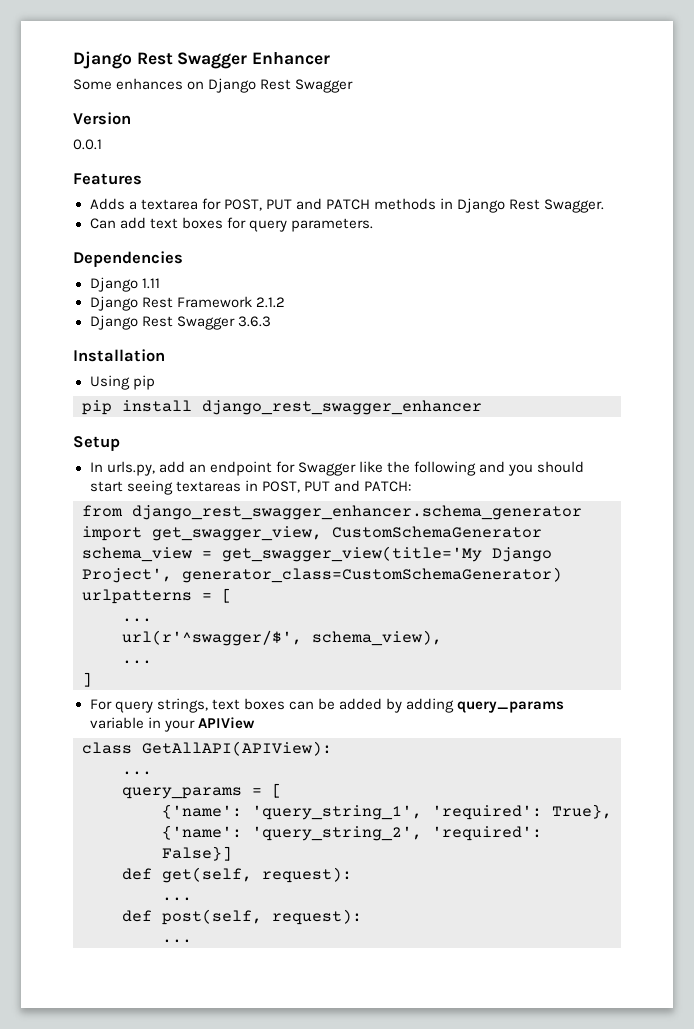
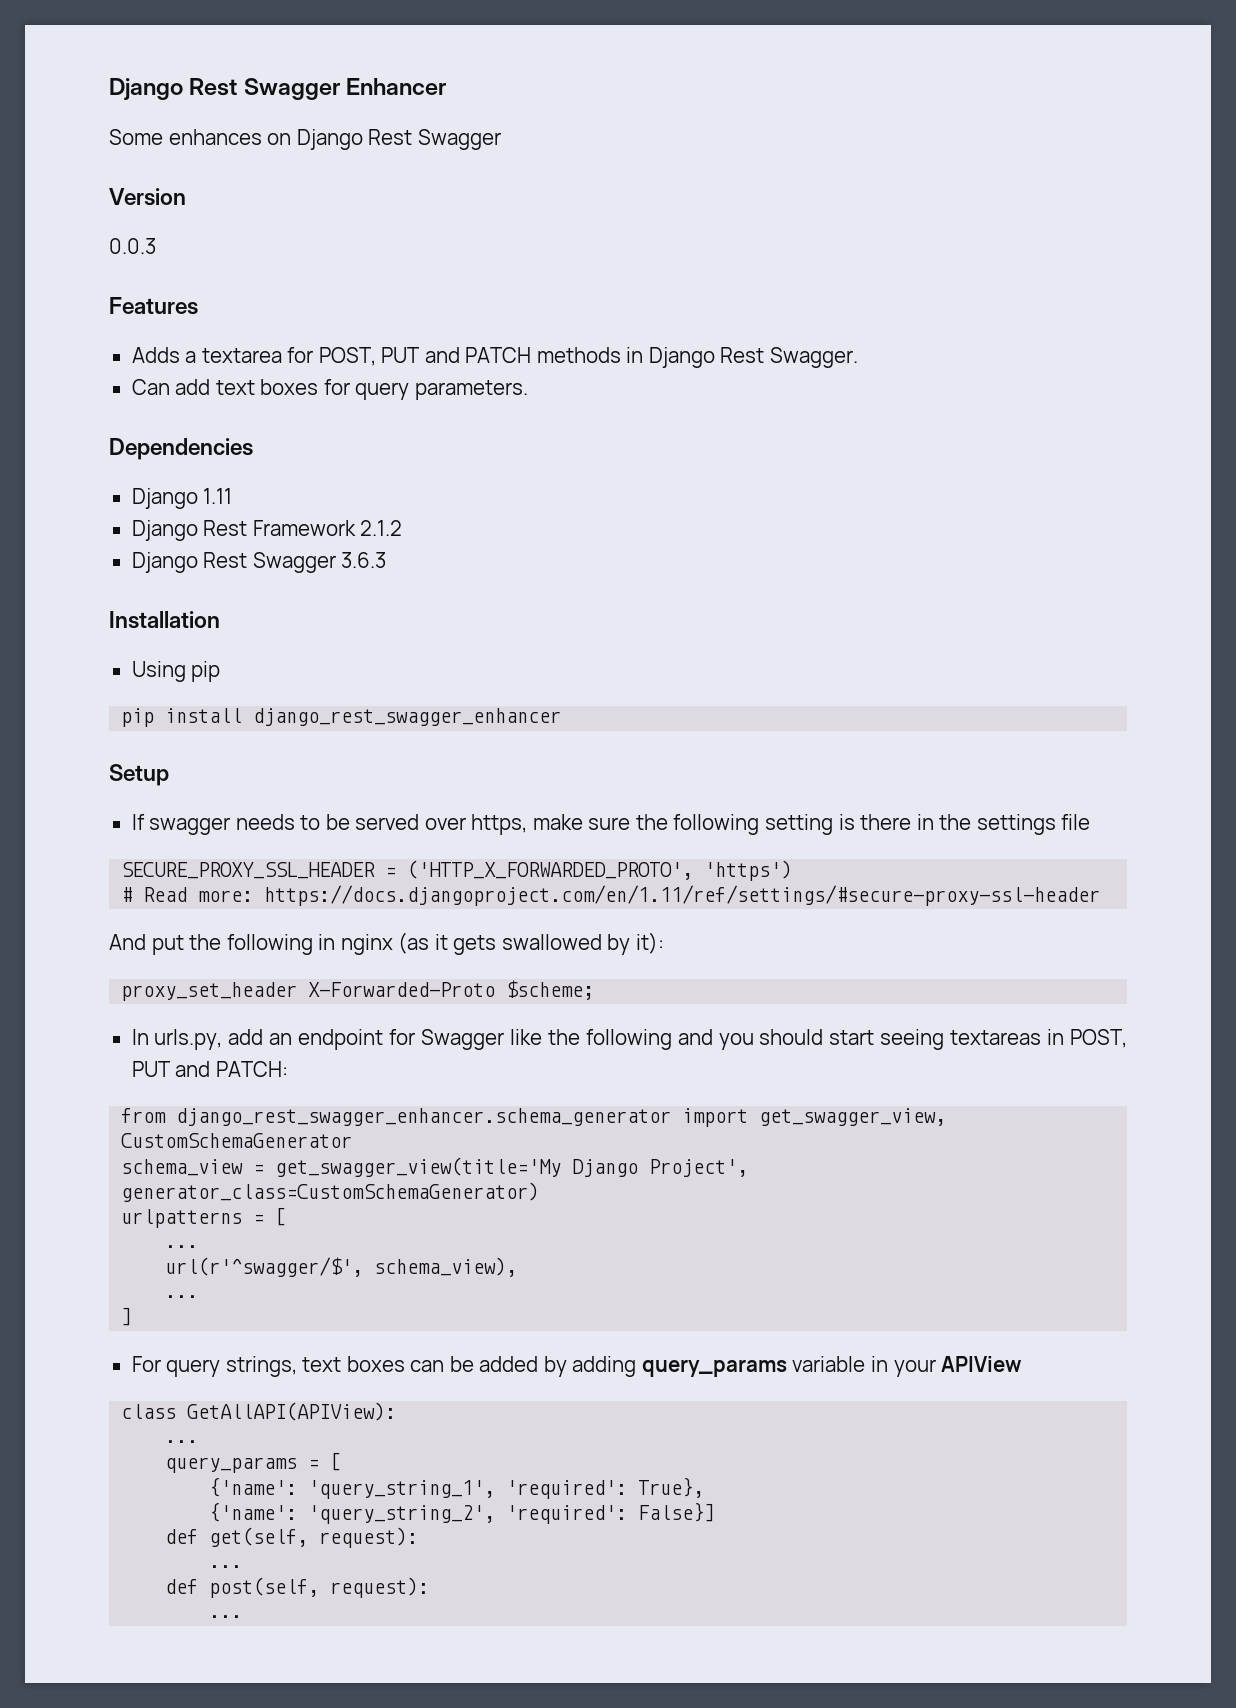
- 0.0.1
+ 0.0.3
+ If swagger needs to be served over https, make sure the following setting is there in the settings file
+ SECURE_PROXY_SSL_HEADER = ('HTTP_X_FORWARDED_PROTO', 'https')
+ # Read more: https://docs.djangoproject.com/en/1.11/ref/settings/#secure-proxy-ssl-header
+ And put the following in nginx (as it gets swallowed by it):
+ proxy_set_header X-Forwarded-Proto $scheme;

